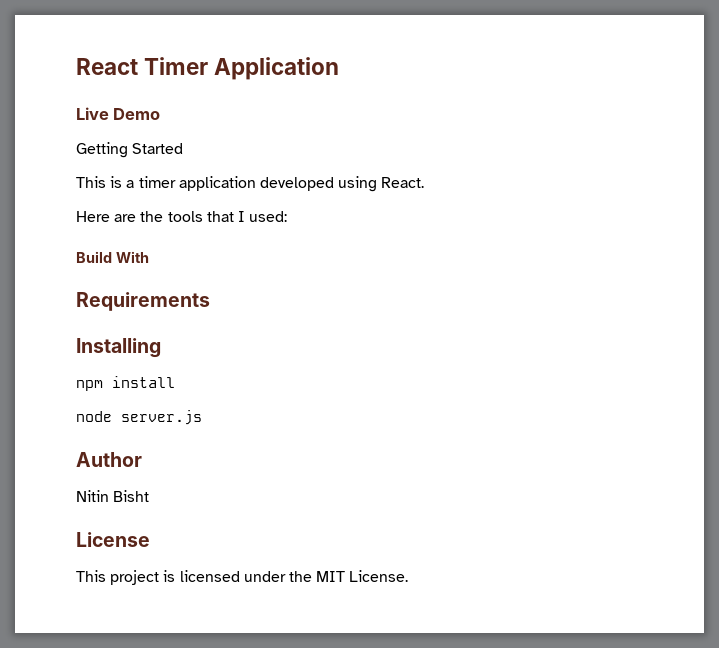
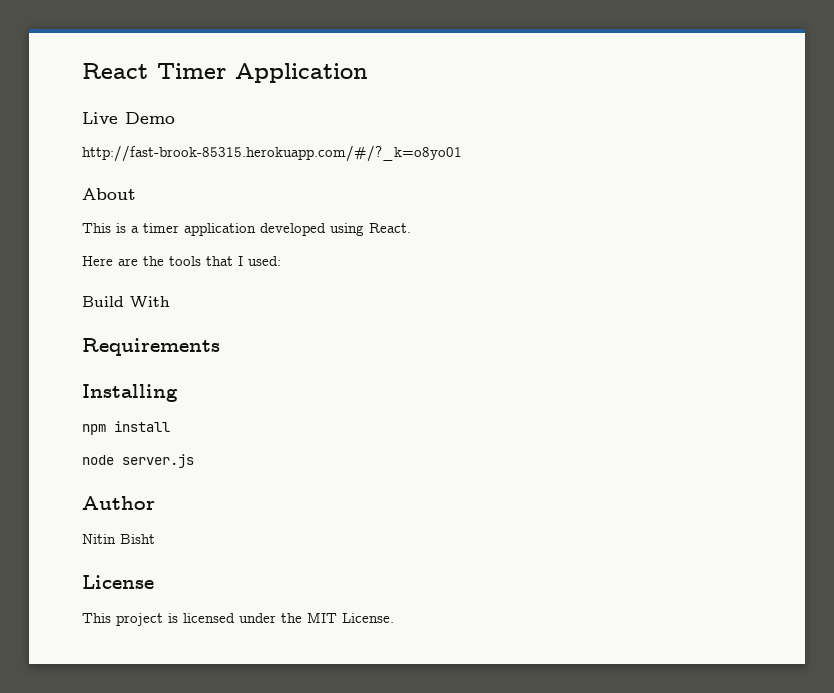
- Getting Started
+ http://fast-brook-85315.herokuapp.com/#/?_k=o8yo01
+ About

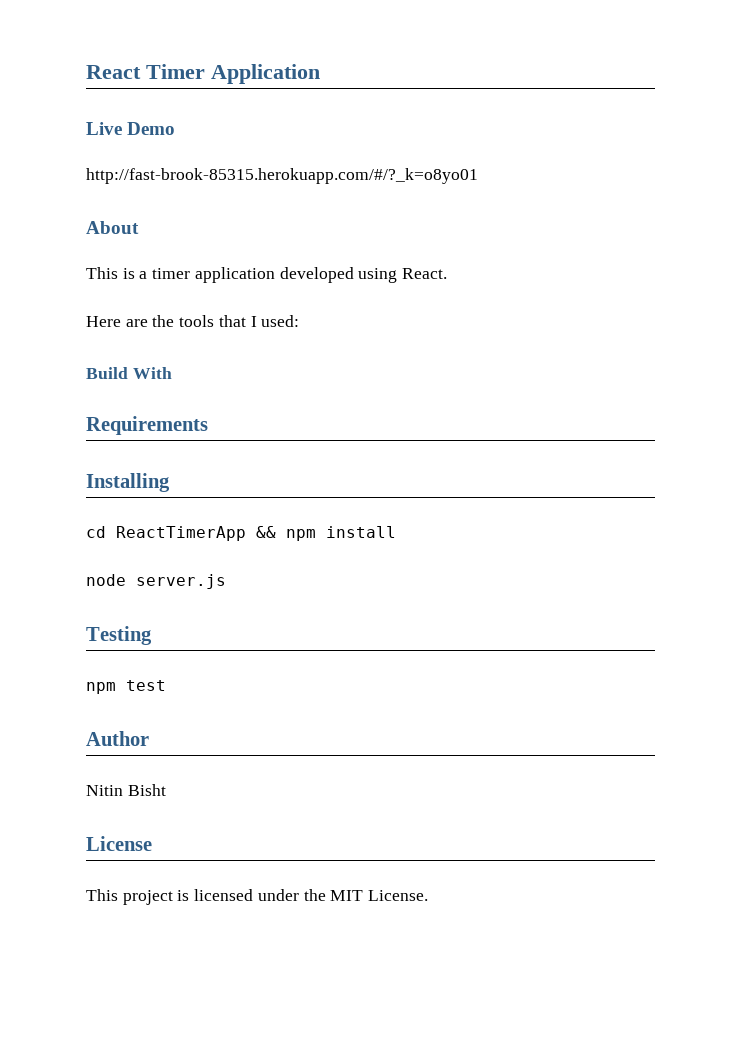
- npm install
+ cd ReactTimerApp && npm install
+ Testing
+ npm test

